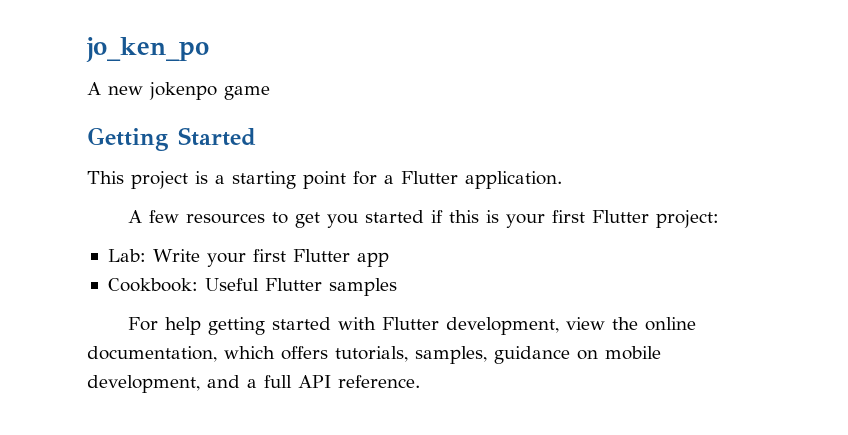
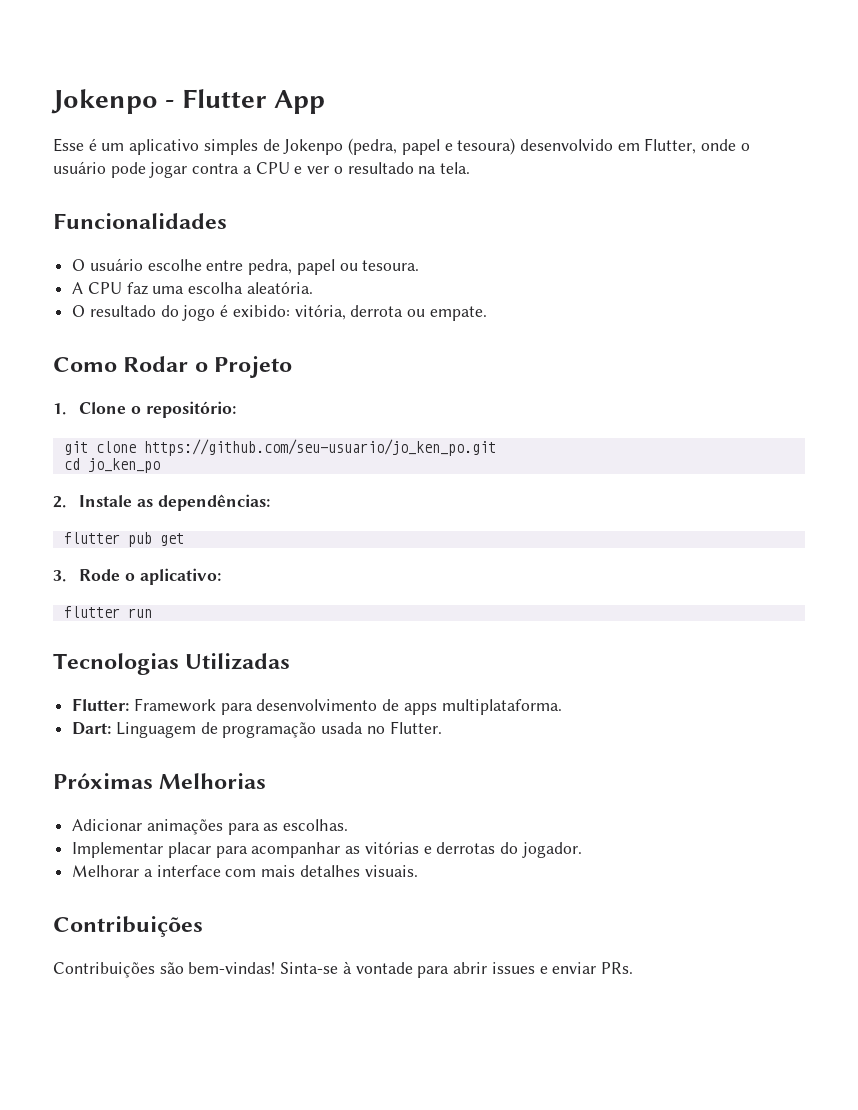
- jo_ken_po
- A new jokenpo game
- Getting Started
- This project is a starting point for a Flutter application.
- A few resources to get you started if this is your first Flutter project:
- Lab: Write your first Flutter app
- Cookbook: Useful Flutter samples
- For help getting started with Flutter development, view the online documentation, which offers tutorials, samples, guidance on mobile development, and a full API reference.
+ Jokenpo - Flutter App
+ Esse é um aplicativo simples de Jokenpo (pedra, papel e tesoura) desenvolvido em Flutter, onde o usuário pode jogar contra a CPU e ver o resultado na tela.
+ Funcionalidades
+ O usuário escolhe entre pedra, papel ou tesoura.
+ A CPU faz uma escolha aleatória.
+ O resultado do jogo é exibido: vitória, derrota ou empate.
+ Como Rodar o Projeto
+ 1. Clone o repositório:
+ git clone https://github.com/seu-usuario/jo_ken_po.git
+ cd jo_ken_po
+ 2. Instale as dependências:
+ flutter pub get
+ 3. Rode o aplicativo:
+ flutter run
+ Tecnologias Utilizadas
+ Flutter: Framework para desenvolvimento de apps multiplataforma.
+ Dart: Linguagem de programação usada no Flutter.
+ Próximas Melhorias
+ Adicionar animações para as escolhas.
+ Implementar placar para acompanhar as vitórias e derrotas do jogador.
+ Melhorar a interface com mais detalhes visuais.
+ Contribuições
+ Contribuições são bem-vindas! Sinta-se à vontade para abrir issues e enviar PRs.

